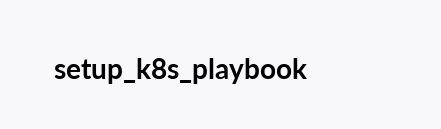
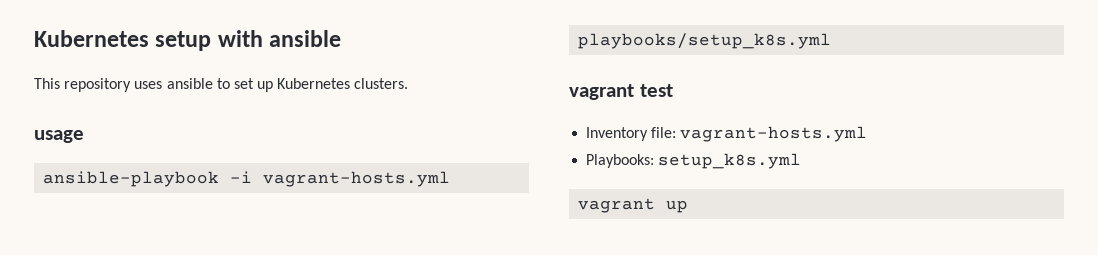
- setup_k8s_playbook
+ Kubernetes setup with ansible
+ This repository uses ansible to set up Kubernetes clusters.
+ usage
+ ansible-playbook -i vagrant-hosts.yml playbooks/setup_k8s.yml
+ vagrant test
+ Inventory file: vagrant-hosts.yml
+ Playbooks: setup_k8s.yml
+ vagrant up

